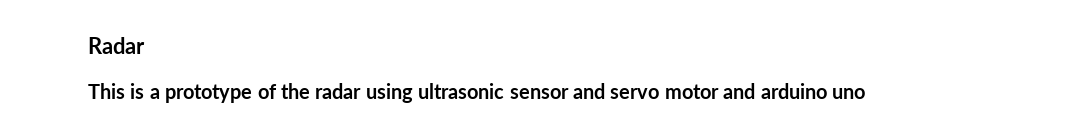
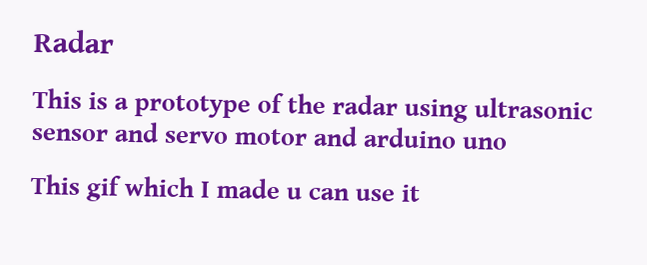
+ This gif which I made u can use it

